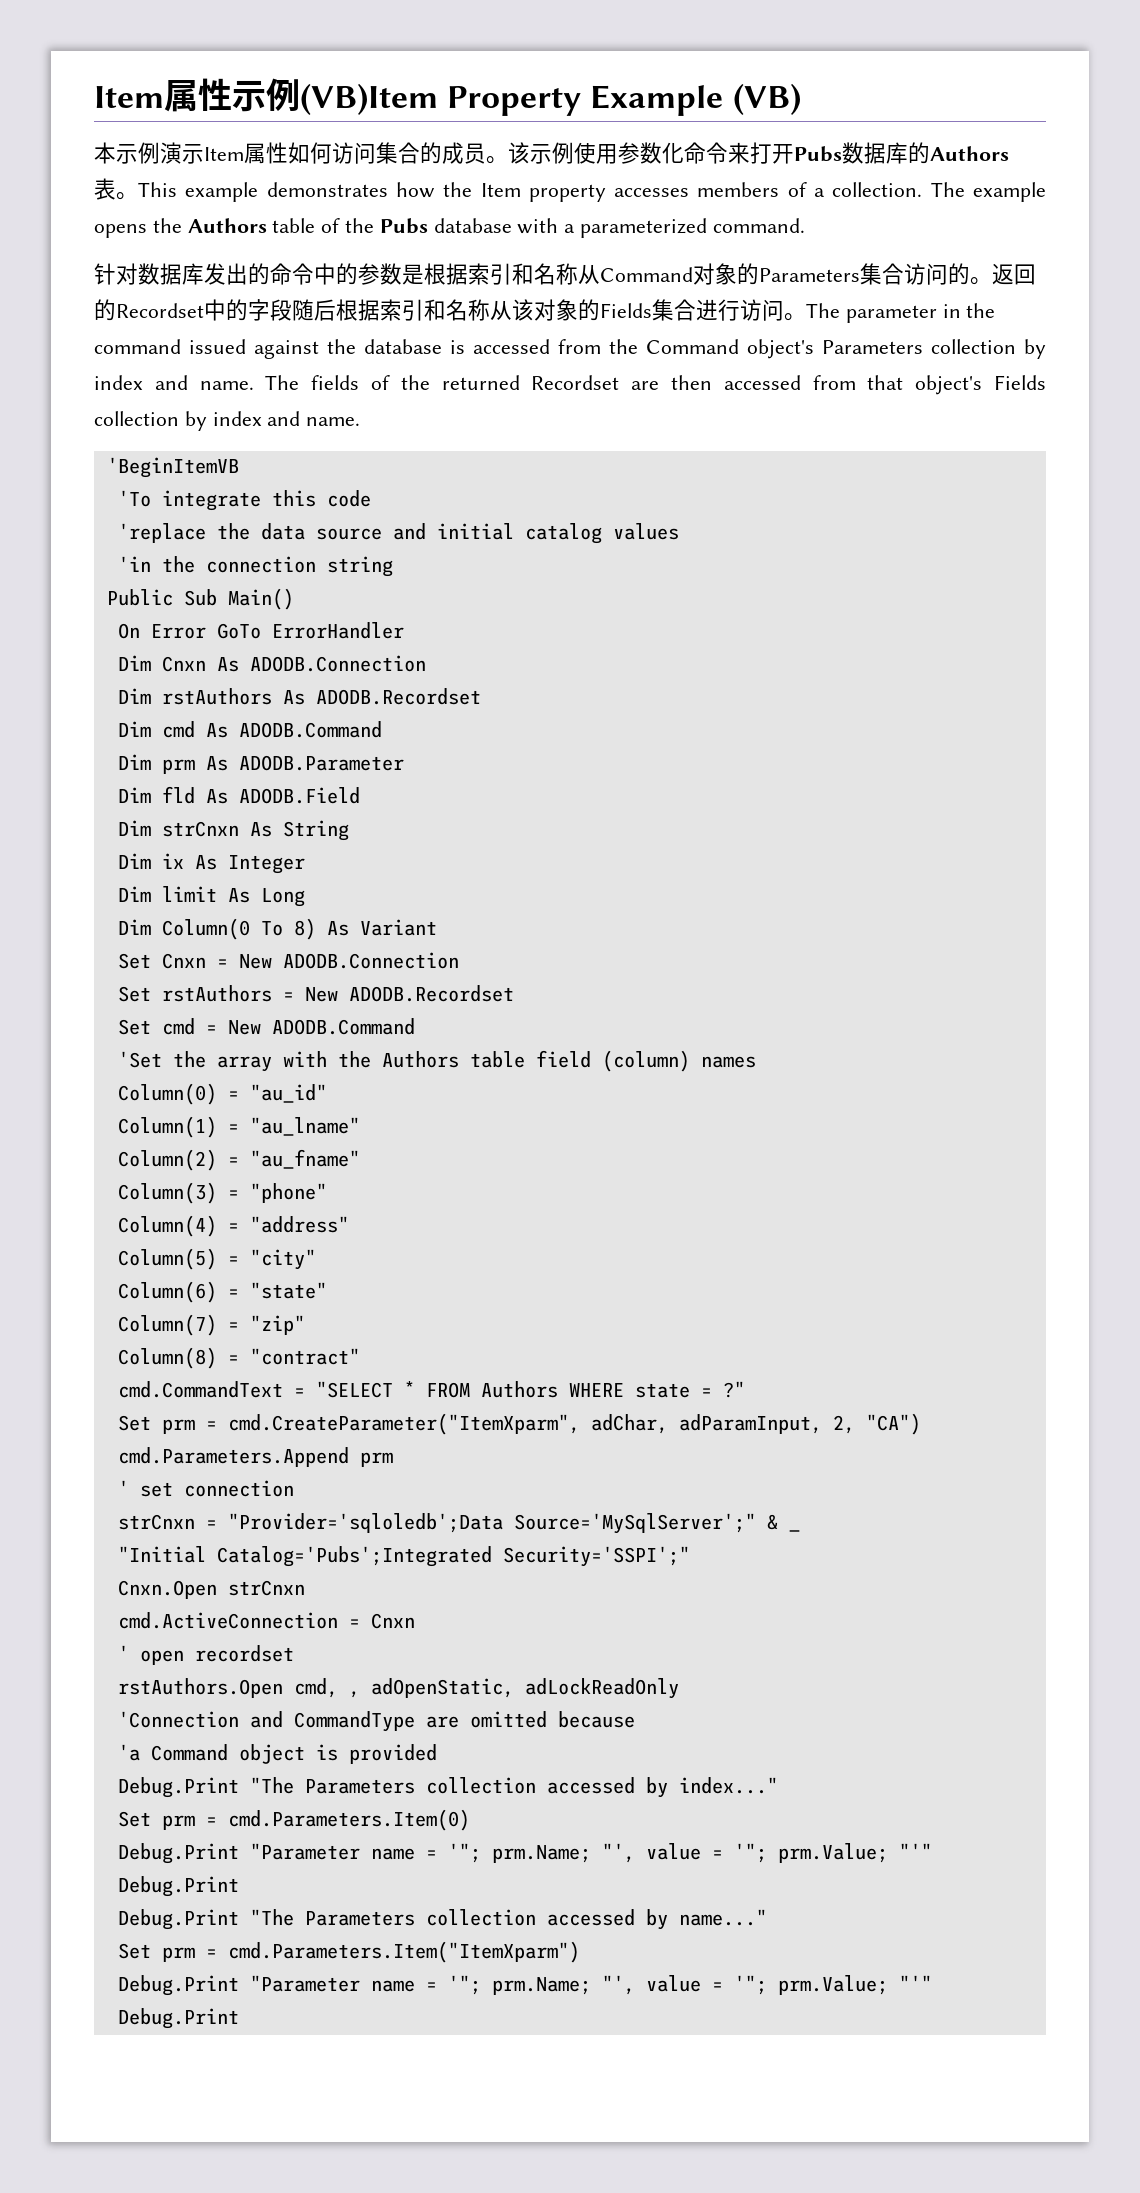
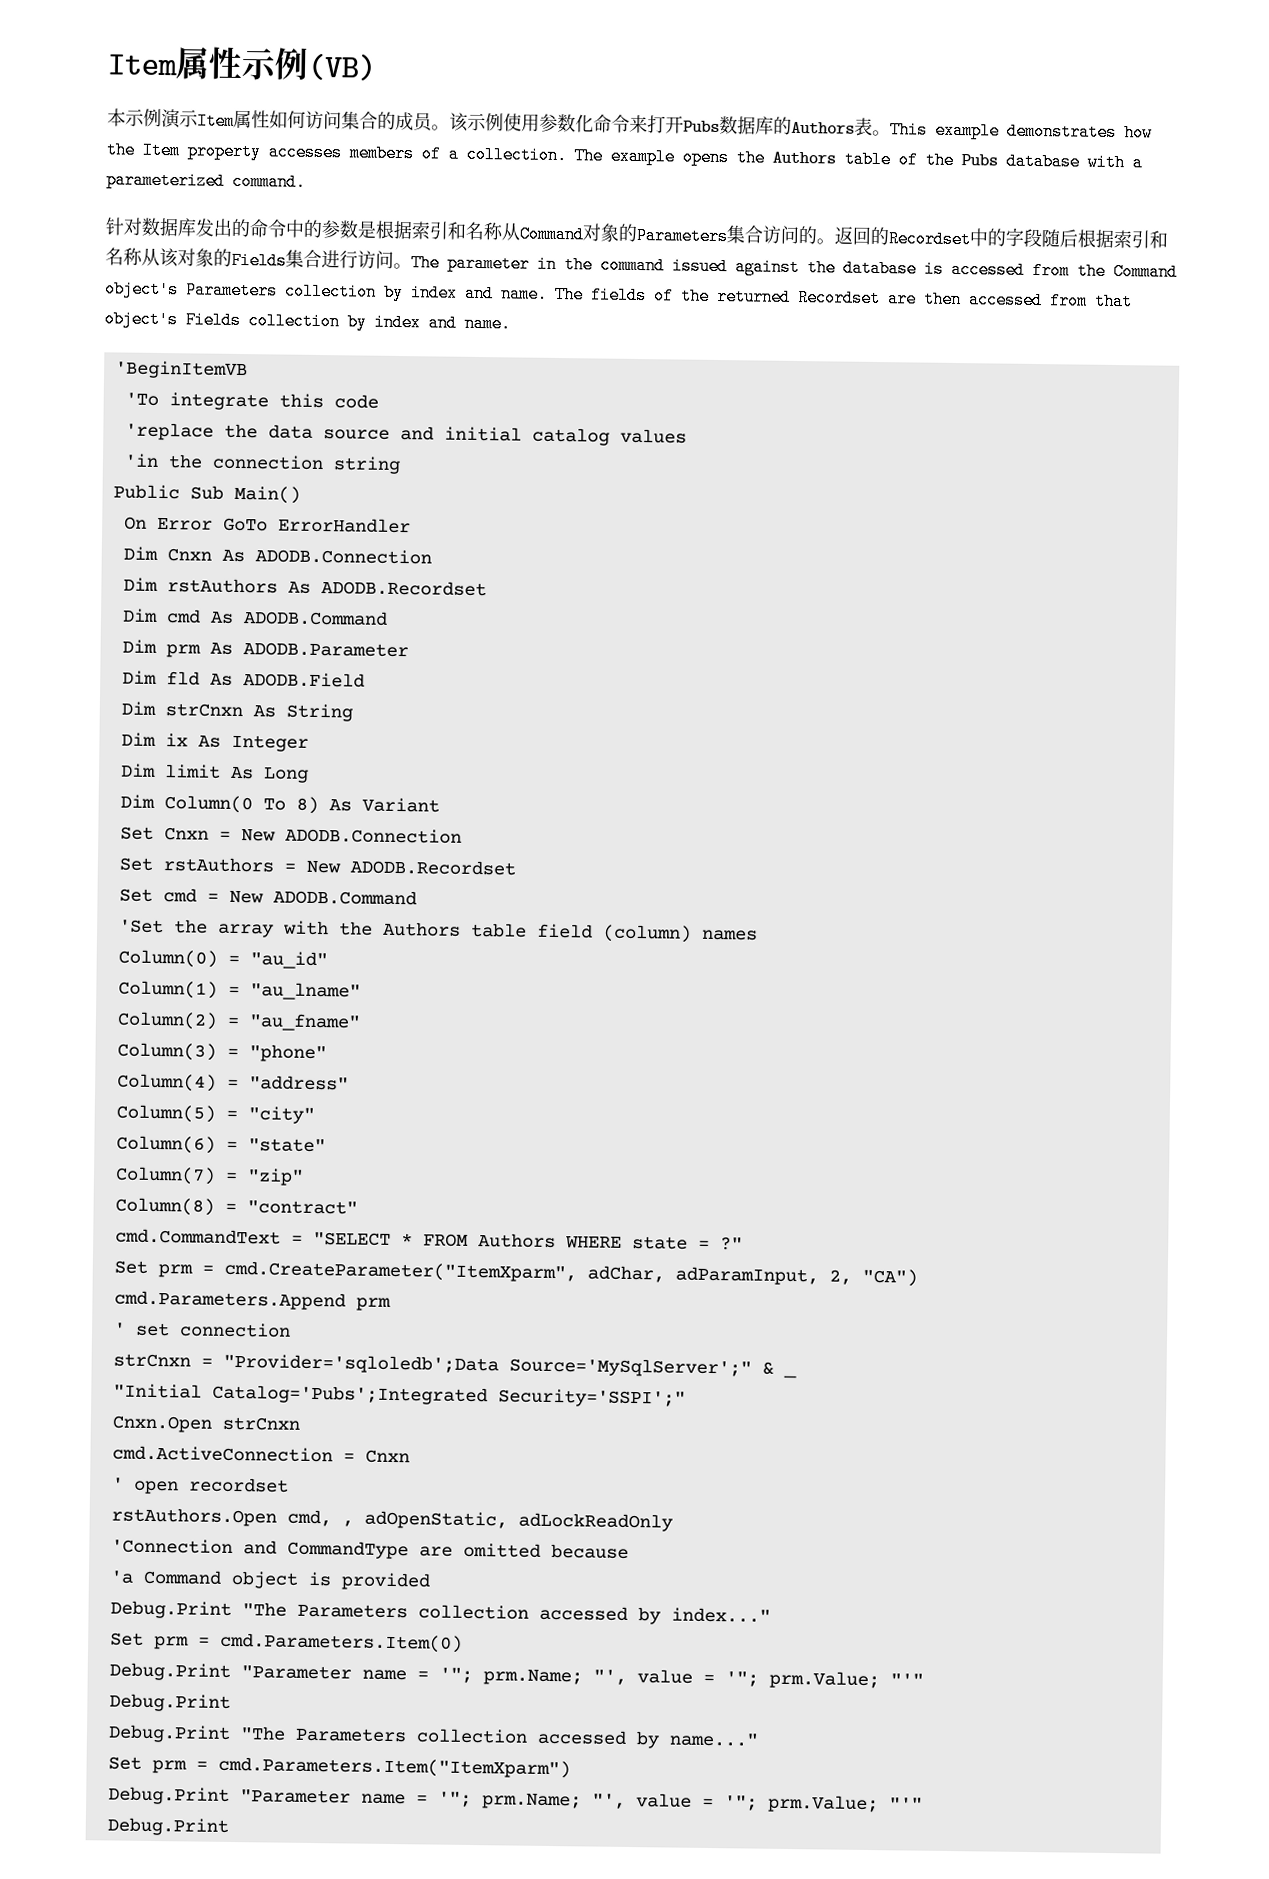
- Item属性示例(VB)Item Property Example (VB)
+ Item属性示例(VB)

